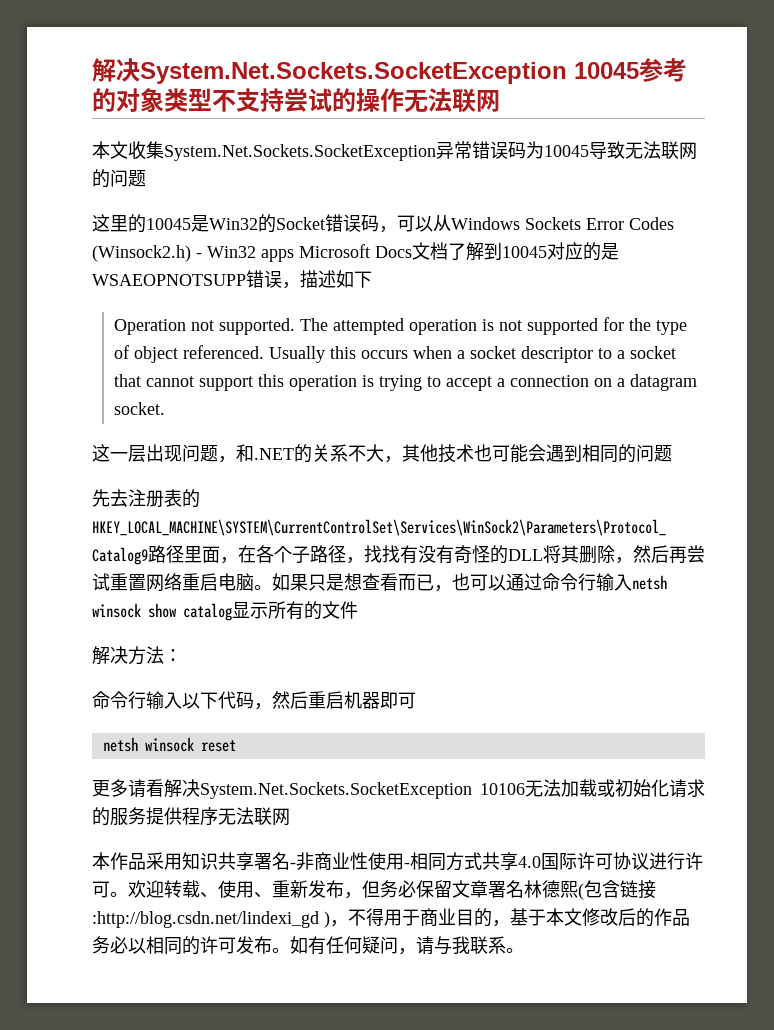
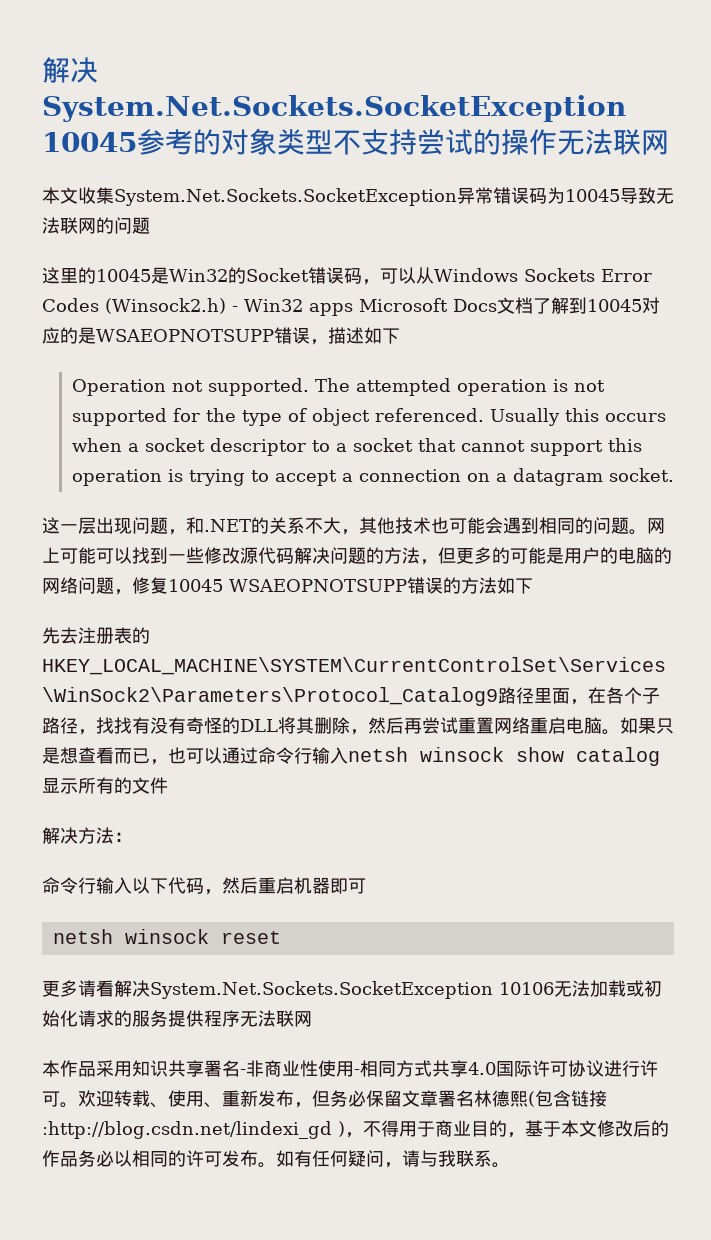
- 这一层出现问题，和.NET的关系不大，其他技术也可能会遇到相同的问题
+ 这一层出现问题，和.NET的关系不大，其他技术也可能会遇到相同的问题。网上可能可以找到一些修改源代码解决问题的方法，但更多的可能是用户的电脑的网络问题，修复10045 WSAEOPNOTSUPP错误的方法如下

